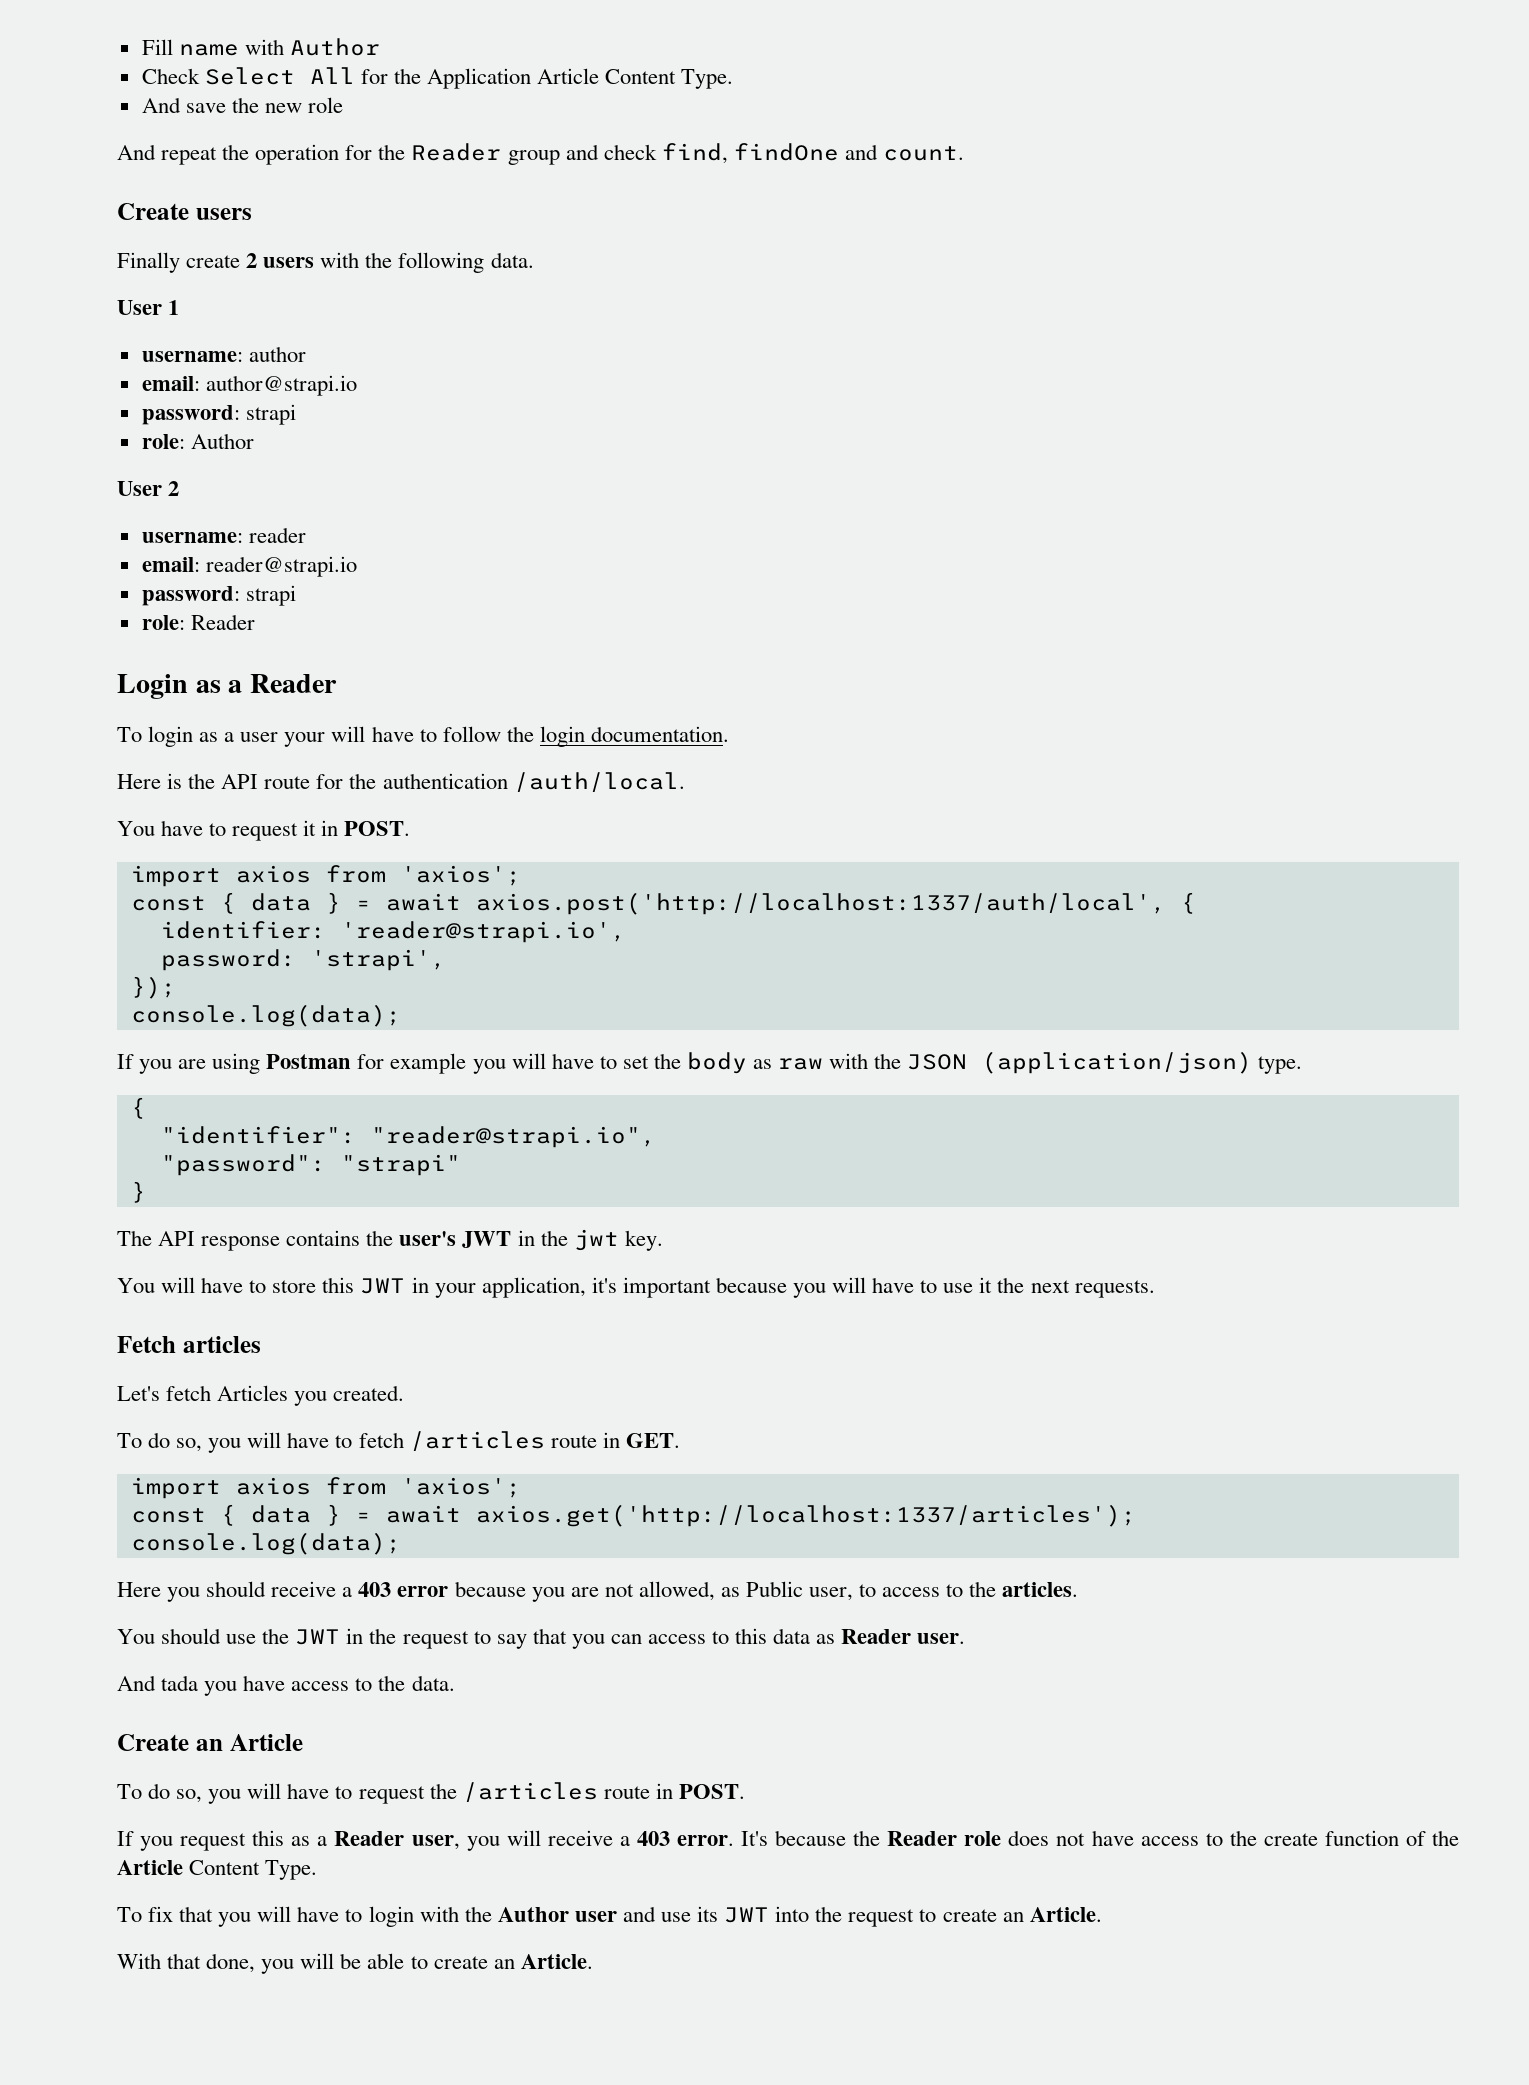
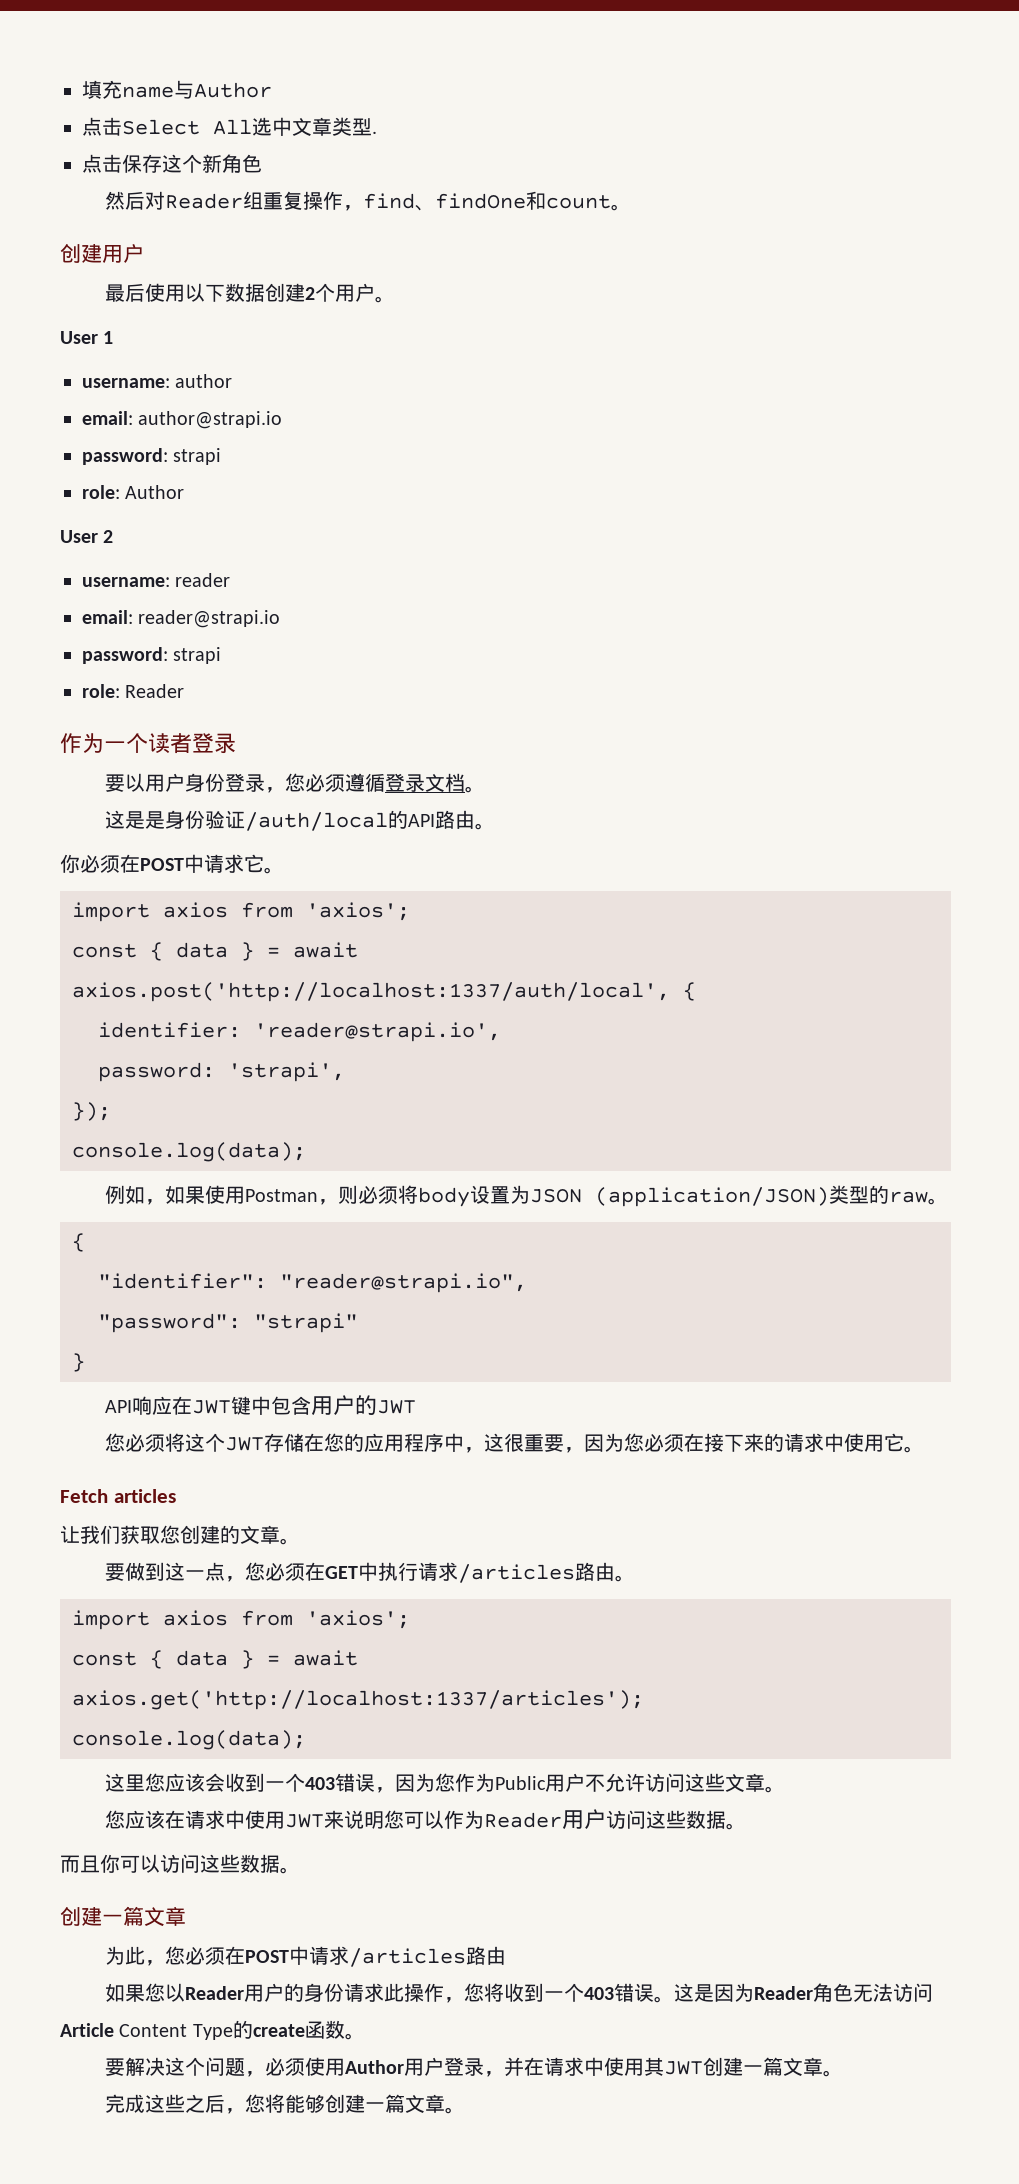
- Fill name with Author
- Check Select All for the Application Article Content Type.
- And save the new role
- And repeat the operation for the Reader group and check find, findOne and count.
- Create users
- Finally create 2 users with the following data.
+ 填充name与Author
+ 点击Select All选中文章类型.
+ 点击保存这个新角色
+ 然后对Reader组重复操作，find、findOne和count。
+ 创建用户
+ 最后使用以下数据创建2个用户。
- Login as a Reader
- To login as a user your will have to follow the login documentation.
- Here is the API route for the authentication /auth/local.
- You have to request it in POST.
+ 作为一个读者登录
+ 要以用户身份登录，您必须遵循登录文档。
+ 这是是身份验证/auth/local的API路由。
+ 你必须在POST中请求它。
- If you are using Postman for example you will have to set the body as raw with the JSON (application/json) type.
+ 例如，如果使用Postman，则必须将body设置为JSON (application/JSON)类型的raw。
- The API response contains the user's JWT in the jwt key.
- You will have to store this JWT in your application, it's important because you will have to use it the next requests.
+ API响应在JWT键中包含用户的JWT
+ 您必须将这个JWT存储在您的应用程序中，这很重要，因为您必须在接下来的请求中使用它。
  Fetch articles
- Let's fetch Articles you created.
- To do so, you will have to fetch /articles route in GET.
+ 让我们获取您创建的文章。
+ 要做到这一点，您必须在GET中执行请求/articles路由。
- Here you should receive a 403 error because you are not allowed, as Public user, to access to the articles.
- You should use the JWT in the request to say that you can access to this data as Reader user.
- And tada you have access to the data.
- Create an Article
- To do so, you will have to request the /articles route in POST.
- If you request this as a Reader user, you will receive a 403 error. It's because the Reader role does not have access to the create function of the Article Content Type.
- To fix that you will have to login with the Author user and use its JWT into the request to create an Article.
- With that done, you will be able to create an Article.
+ 这里您应该会收到一个403错误，因为您作为Public用户不允许访问这些文章。
+ 您应该在请求中使用JWT来说明您可以作为Reader用户访问这些数据。
+ 而且你可以访问这些数据。
+ 创建一篇文章
+ 为此，您必须在POST中请求/articles路由
+ 如果您以Reader用户的身份请求此操作，您将收到一个403错误。这是因为Reader角色无法访问Article Content Type的create函数。
+ 要解决这个问题，必须使用Author用户登录，并在请求中使用其JWT创建一篇文章。
+ 完成这些之后，您将能够创建一篇文章。

